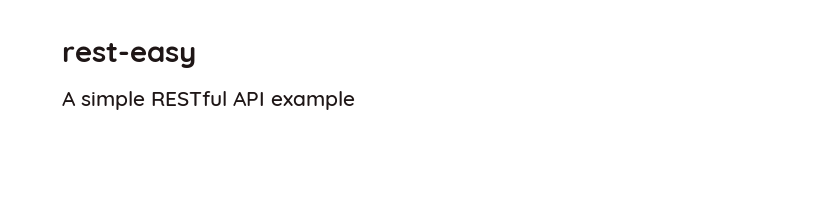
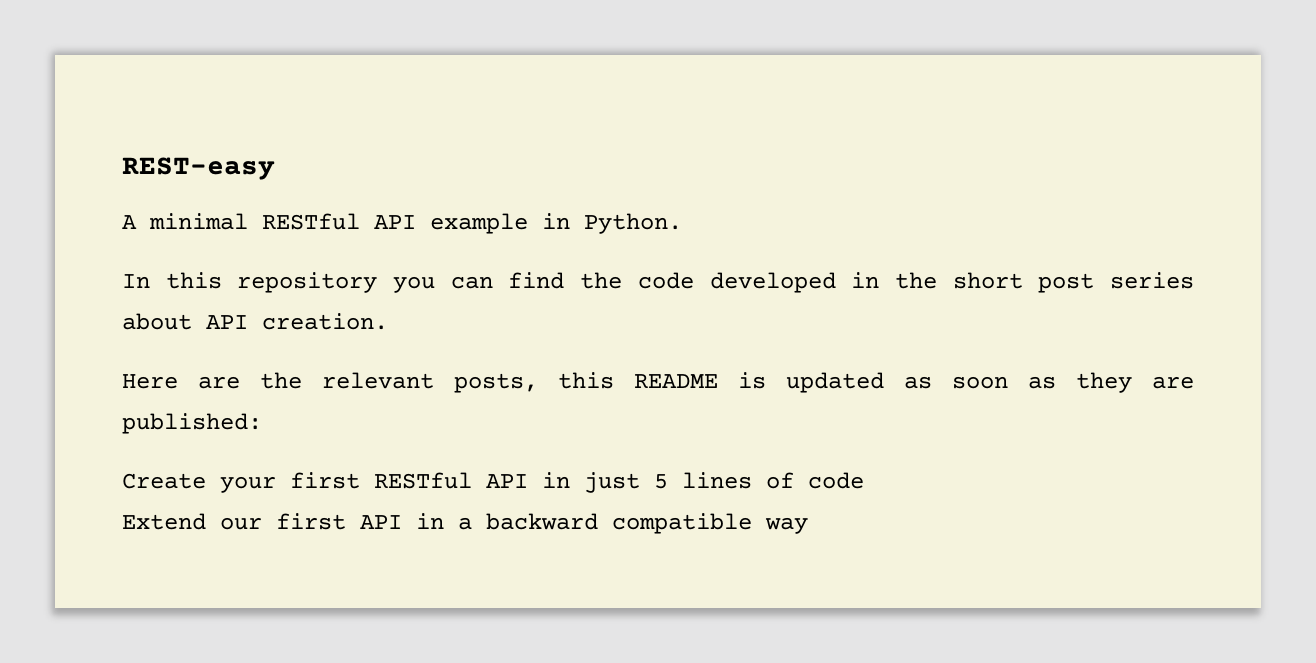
- rest-easy
+ REST-easy
- A simple RESTful API example
+ A minimal RESTful API example in Python.
+ In this repository you can find the code developed in the short post series about API creation.
+ Here are the relevant posts, this README is updated as soon as they are published:
+ Create your first RESTful API in just 5 lines of code
+ Extend our first API in a backward compatible way

